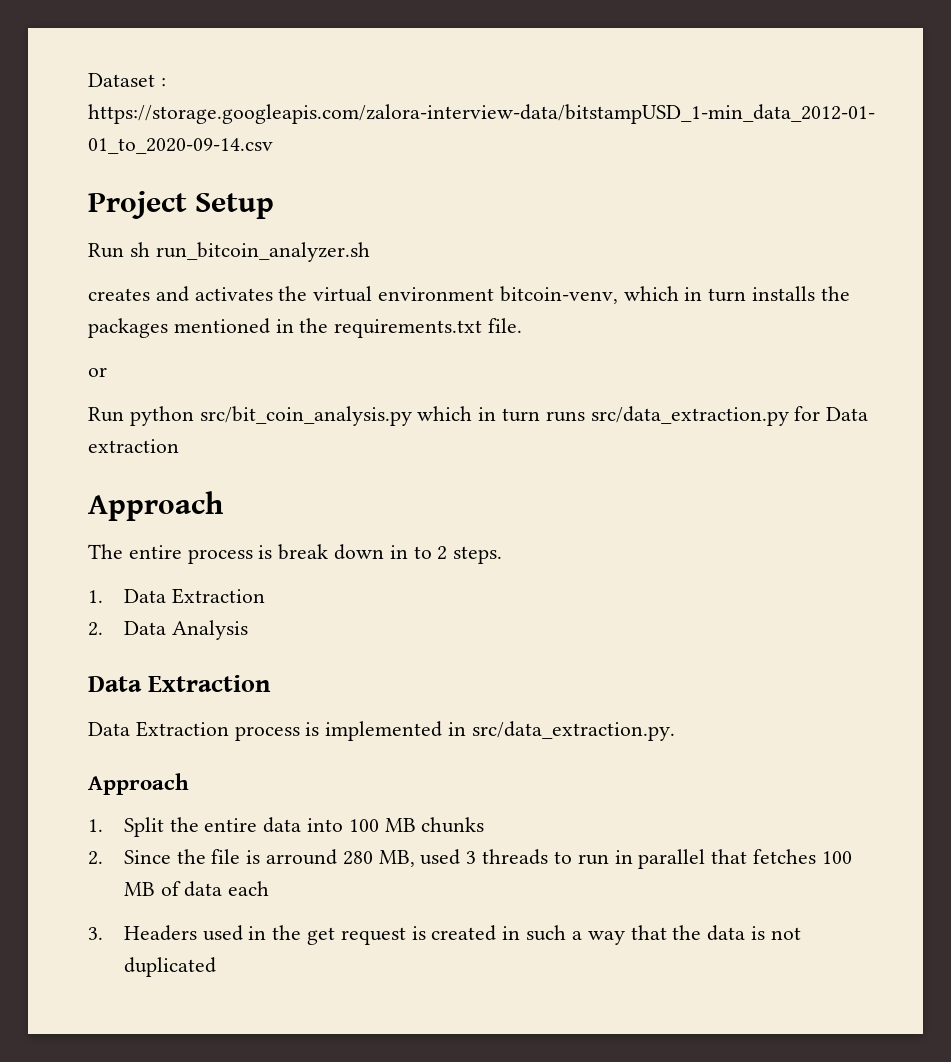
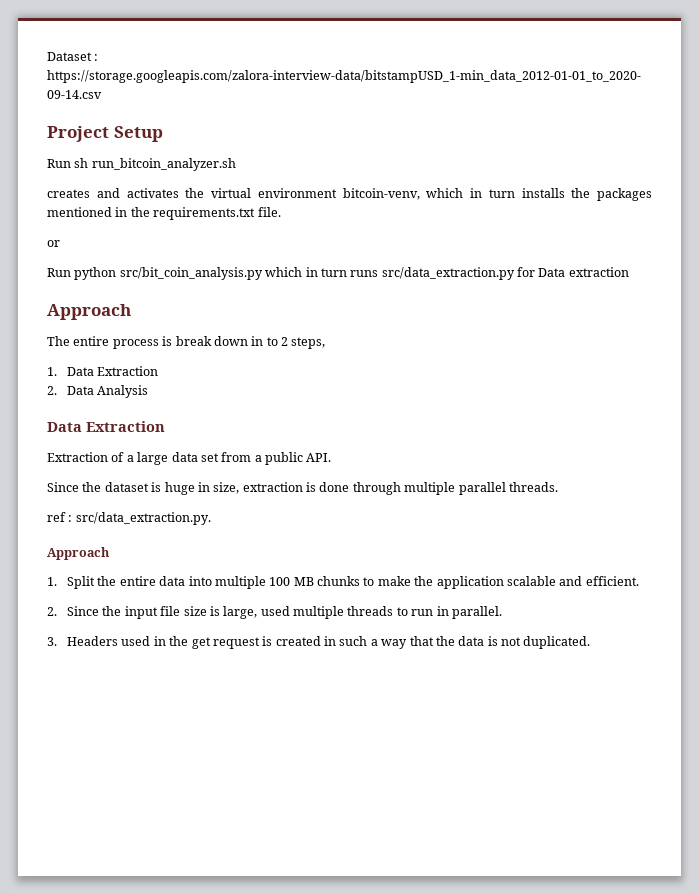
- The entire process is break down in to 2 steps.
+ The entire process is break down in to 2 steps,
- Data Extraction process is implemented in src/data_extraction.py.
+ Extraction of a large data set from a public API.
+ Since the dataset is huge in size, extraction is done through multiple parallel threads.
+ ref : src/data_extraction.py.
- 1. Split the entire data into 100 MB chunks
- 2. Since the file is arround 280 MB, used 3 threads to run in parallel that fetches 100 MB of data each
+ 1. Split the entire data into multiple 100 MB chunks to make the application scalable and efficient.
+ 2. Since the input file size is large, used multiple threads to run in parallel.
- 3. Headers used in the get request is created in such a way that the data is not duplicated
+ 3. Headers used in the get request is created in such a way that the data is not duplicated.

